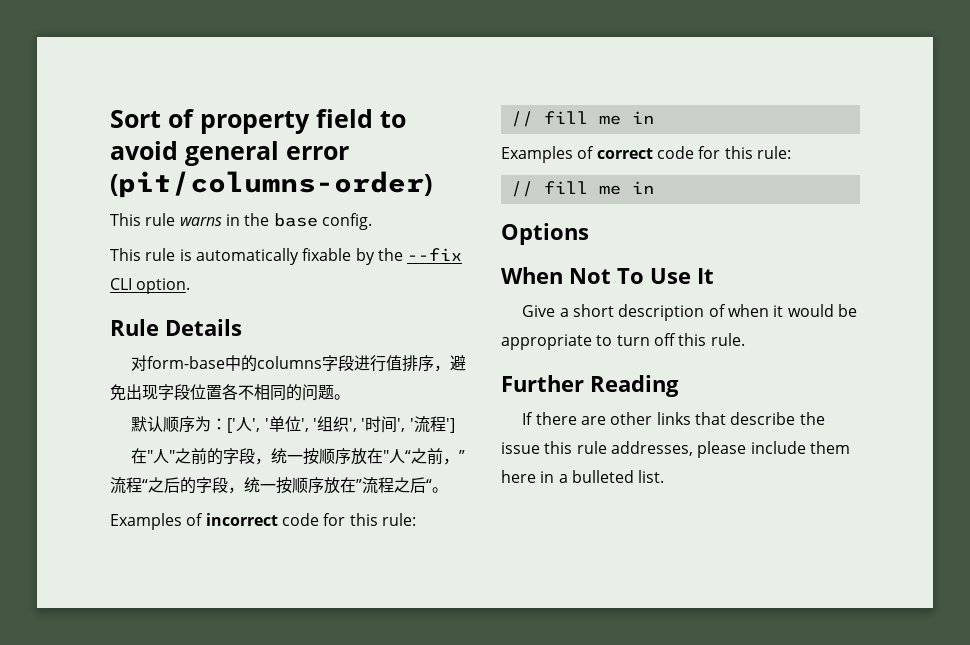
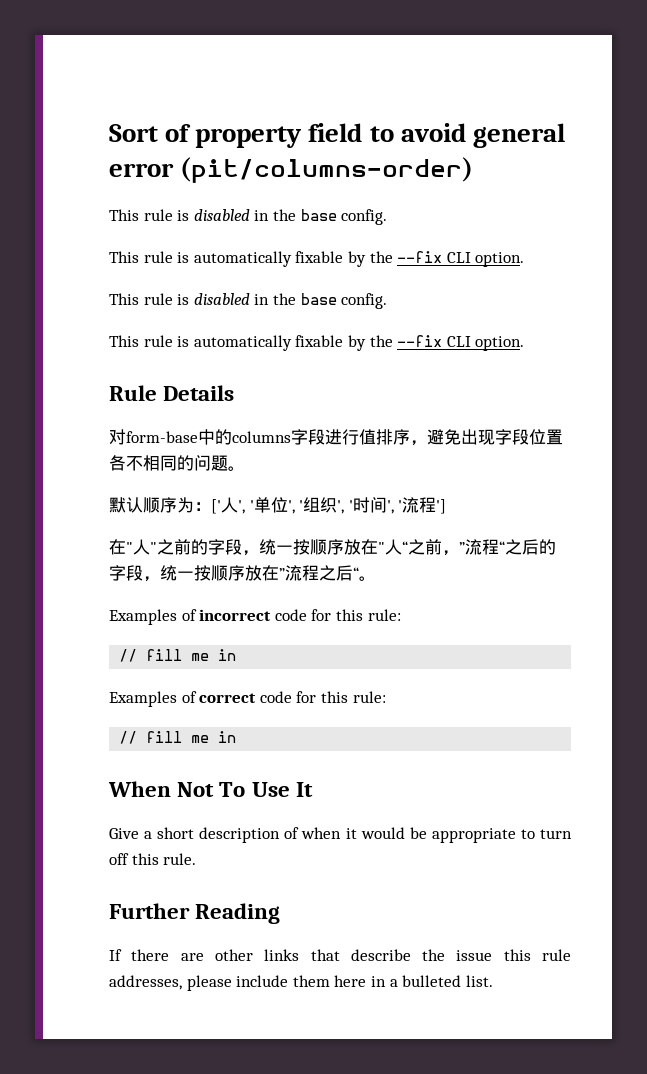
  Sort of property field to avoid general error (pit/columns-order)
- This rule warns in the base config.
+ This rule is disabled in the base config.
+ This rule is automatically fixable by the --fix CLI option.
+ This rule is disabled in the base config.
- Options

